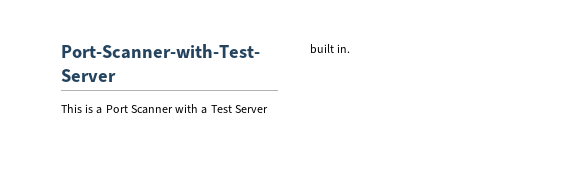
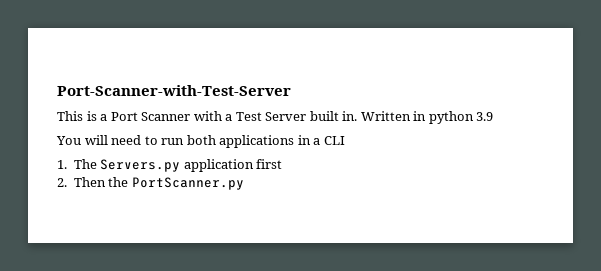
+ Written in python 3.9
+ You will need to run both applications in a CLI
+ 1. The Servers.py application first
+ 2. Then the PortScanner.py

